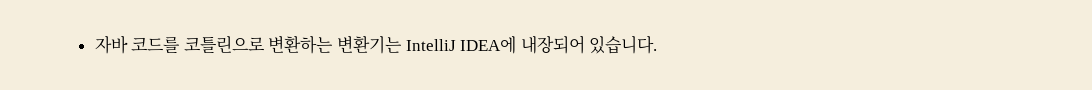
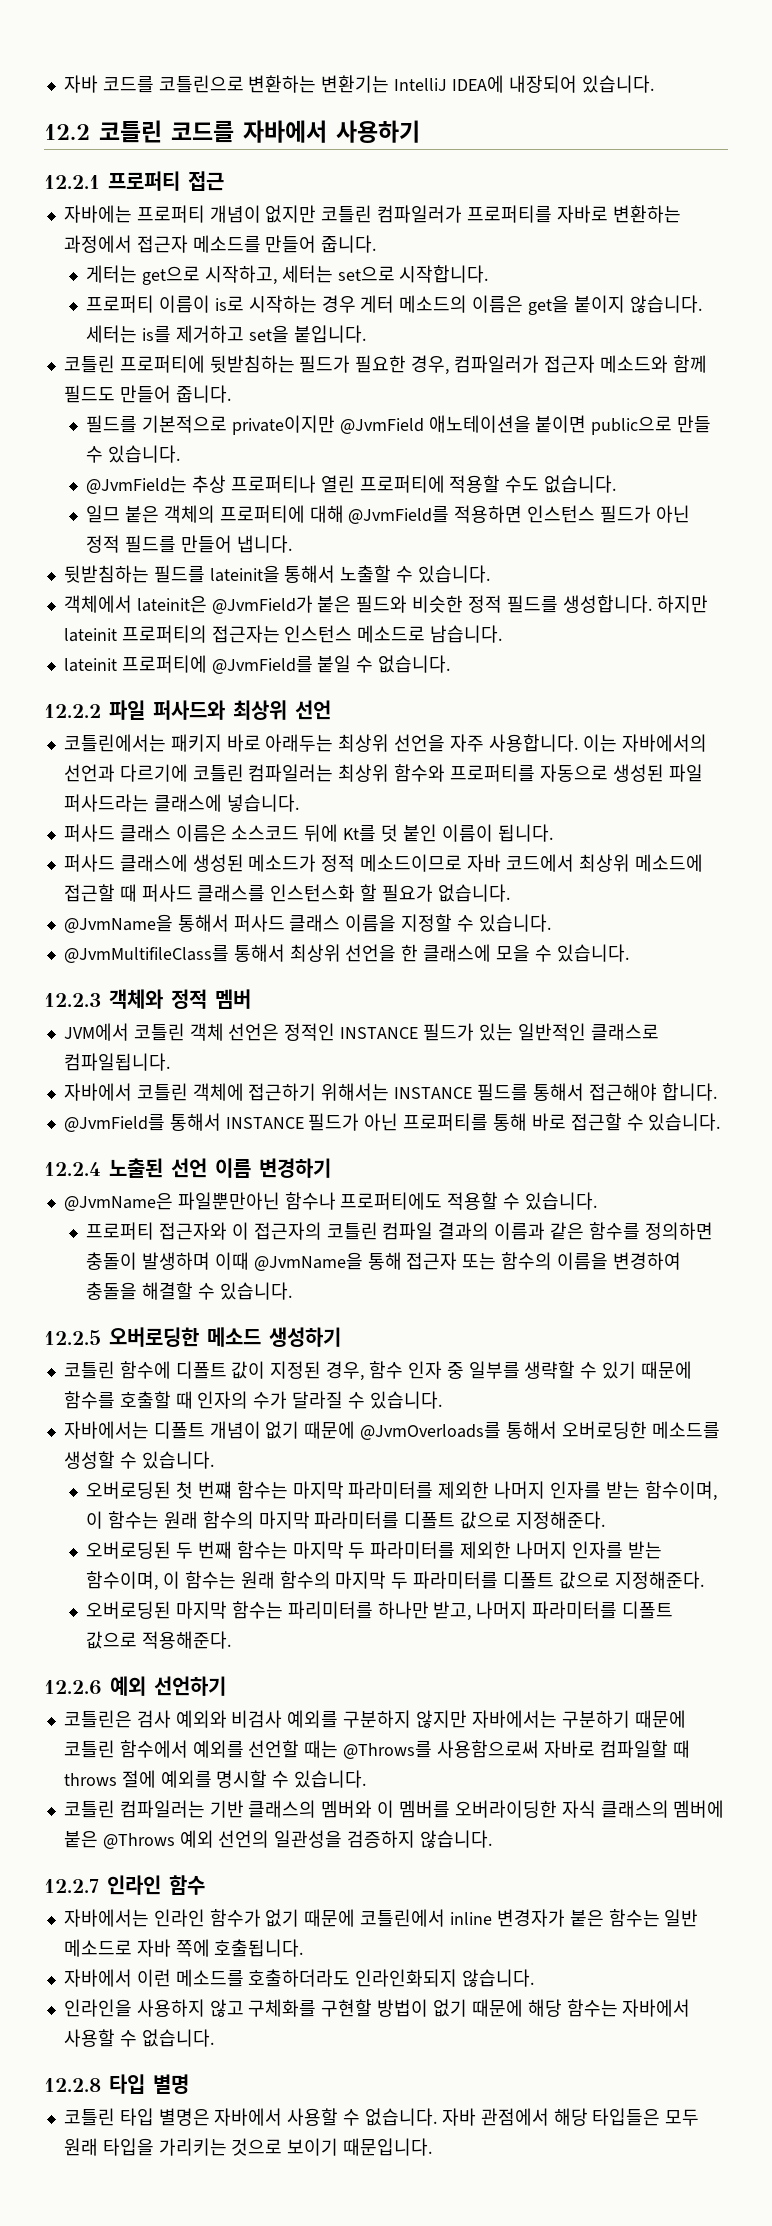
+ 12.2 코틀린 코드를 자바에서 사용하기
+ 12.2.1 프로퍼티 접근
+ 자바에는 프로퍼티 개념이 없지만 코틀린 컴파일러가 프로퍼티를 자바로 변환하는 과정에서 접근자 메소드를 만들어 줍니다.
+ 게터는 get으로 시작하고, 세터는 set으로 시작합니다.
+ 프로퍼티 이름이 is로 시작하는 경우 게터 메소드의 이름은 get을 붙이지 않습니다. 세터는 is를 제거하고 set을 붙입니다.
+ 코틀린 프로퍼티에 뒷받침하는 필드가 필요한 경우, 컴파일러가 접근자 메소드와 함께 필드도 만들어 줍니다.
+ 필드를 기본적으로 private이지만 @JvmField 애노테이션을 붙이면 public으로 만들 수 있습니다.
+ @JvmField는 추상 프로퍼티나 열린 프로퍼티에 적용할 수도 없습니다.
+ 일므 붙은 객체의 프로퍼티에 대해 @JvmField를 적용하면 인스턴스 필드가 아닌 정적 필드를 만들어 냅니다.
+ 뒷받침하는 필드를 lateinit을 통해서 노출할 수 있습니다.
+ 객체에서 lateinit은 @JvmField가 붙은 필드와 비슷한 정적 필드를 생성합니다. 하지만 lateinit 프로퍼티의 접근자는 인스턴스 메소드로 남습니다.
+ lateinit 프로퍼티에 @JvmField를 붙일 수 없습니다.
+ 12.2.2 파일 퍼사드와 최상위 선언
+ 코틀린에서는 패키지 바로 아래두는 최상위 선언을 자주 사용합니다. 이는 자바에서의 선언과 다르기에 코틀린 컴파일러는 최상위 함수와 프로퍼티를 자동으로 생성된 파일 퍼사드라는 클래스에 넣습니다.
+ 퍼사드 클래스 이름은 소스코드 뒤에 Kt를 덧 붙인 이름이 됩니다.
+ 퍼사드 클래스에 생성된 메소드가 정적 메소드이므로 자바 코드에서 최상위 메소드에 접근할 때 퍼사드 클래스를 인스턴스화 할 필요가 없습니다.
+ @JvmName을 통해서 퍼사드 클래스 이름을 지정할 수 있습니다.
+ @JvmMultifileClass를 통해서 최상위 선언을 한 클래스에 모을 수 있습니다.
+ 12.2.3 객체와 정적 멤버
+ JVM에서 코틀린 객체 선언은 정적인 INSTANCE 필드가 있는 일반적인 클래스로 컴파일됩니다.
+ 자바에서 코틀린 객체에 접근하기 위해서는 INSTANCE 필드를 통해서 접근해야 합니다.
+ @JvmField를 통해서 INSTANCE 필드가 아닌 프로퍼티를 통해 바로 접근할 수 있습니다.
+ 12.2.4 노출된 선언 이름 변경하기
+ @JvmName은 파일뿐만아닌 함수나 프로퍼티에도 적용할 수 있습니다.
+ 프로퍼티 접근자와 이 접근자의 코틀린 컴파일 결과의 이름과 같은 함수를 정의하면 충돌이 발생하며 이때 @JvmName을 통해 접근자 또는 함수의 이름을 변경하여 충돌을 해결할 수 있습니다.
+ 12.2.5 오버로딩한 메소드 생성하기
+ 코틀린 함수에 디폴트 값이 지정된 경우, 함수 인자 중 일부를 생략할 수 있기 때문에 함수를 호출할 때 인자의 수가 달라질 수 있습니다.
+ 자바에서는 디폴트 개념이 없기 때문에 @JvmOverloads를 통해서 오버로딩한 메소드를 생성할 수 있습니다.
+ 오버로딩된 첫 번쨰 함수는 마지막 파라미터를 제외한 나머지 인자를 받는 함수이며, 이 함수는 원래 함수의 마지막 파라미터를 디폴트 값으로 지정해준다.
+ 오버로딩된 두 번째 함수는 마지막 두 파라미터를 제외한 나머지 인자를 받는 함수이며, 이 함수는 원래 함수의 마지막 두 파라미터를 디폴트 값으로 지정해준다.
+ 오버로딩된 마지막 함수는 파리미터를 하나만 받고, 나머지 파라미터를 디폴트 값으로 적용해준다.
+ 12.2.6 예외 선언하기
+ 코틀린은 검사 예외와 비검사 예외를 구분하지 않지만 자바에서는 구분하기 때문에 코틀린 함수에서 예외를 선언할 때는 @Throws를 사용함으로써 자바로 컴파일할 때 throws 절에 예외를 명시할 수 있습니다.
+ 코틀린 컴파일러는 기반 클래스의 멤버와 이 멤버를 오버라이딩한 자식 클래스의 멤버에 붙은 @Throws 예외 선언의 일관성을 검증하지 않습니다.
+ 12.2.7 인라인 함수
+ 자바에서는 인라인 함수가 없기 때문에 코틀린에서 inline 변경자가 붙은 함수는 일반 메소드로 자바 쪽에 호출됩니다.
+ 자바에서 이런 메소드를 호출하더라도 인라인화되지 않습니다.
+ 인라인을 사용하지 않고 구체화를 구현할 방법이 없기 때문에 해당 함수는 자바에서 사용할 수 없습니다.
+ 12.2.8 타입 별명
+ 코틀린 타입 별명은 자바에서 사용할 수 없습니다. 자바 관점에서 해당 타입들은 모두 원래 타입을 가리키는 것으로 보이기 때문입니다.

